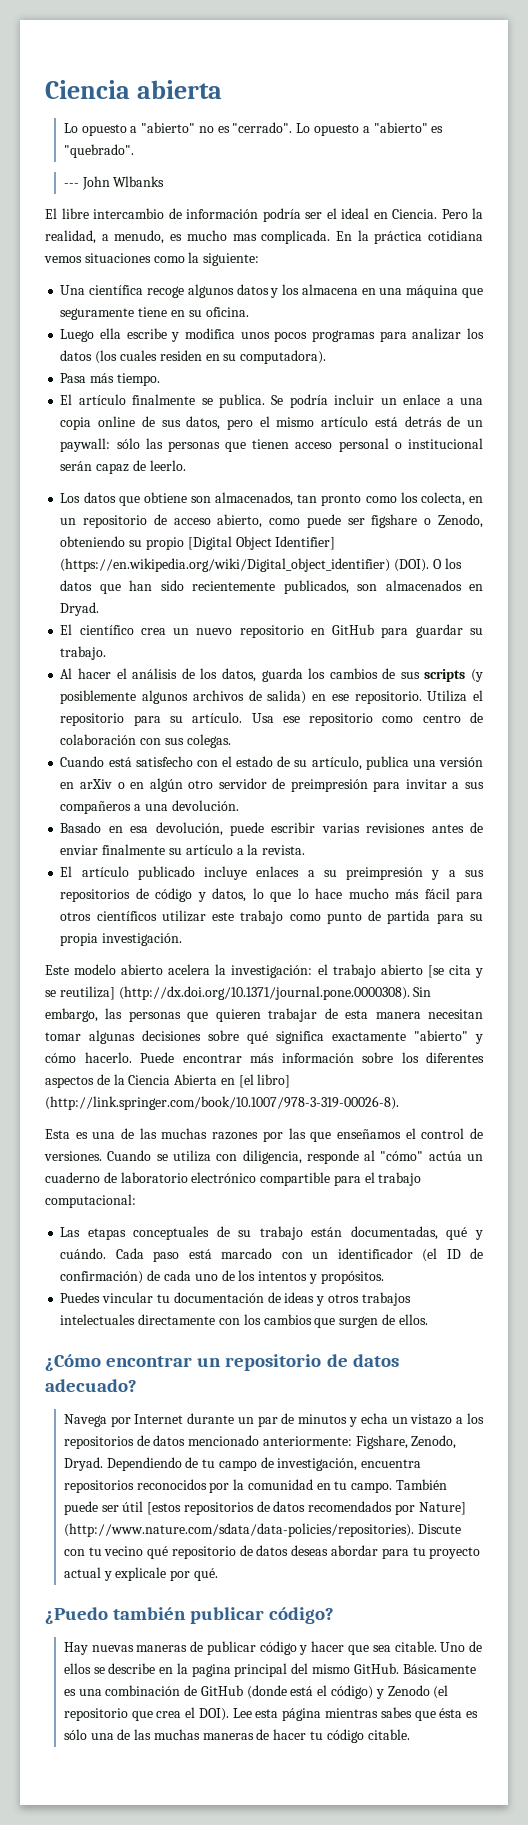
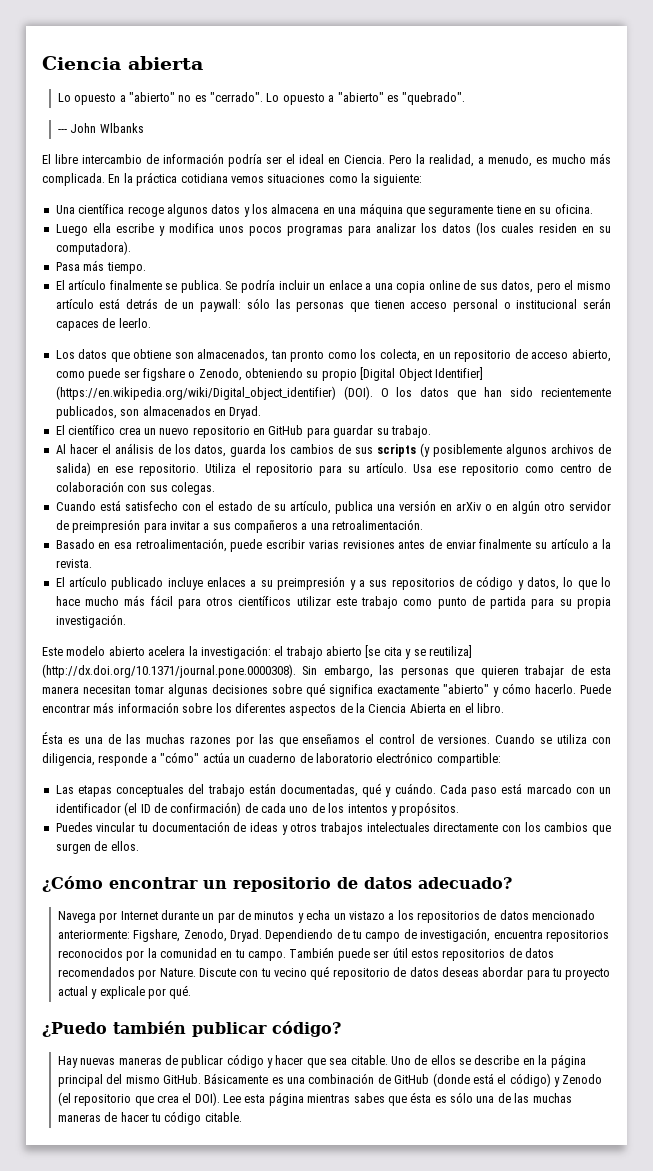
- Pero la realidad, a menudo, es mucho mas complicada.
+ Pero la realidad, a menudo, es mucho más complicada.
- Se podría incluir un enlace a una copia online de sus datos, pero el mismo artículo está detrás de un paywall: sólo las personas que tienen acceso personal o institucional serán capaz de leerlo.
+ Se podría incluir un enlace a una copia online de sus datos, pero el mismo artículo está detrás de un paywall: sólo las personas que tienen acceso personal o institucional serán capaces de leerlo.
- Cuando está satisfecho con el estado de su artículo, publica una versión en arXiv o en algún otro servidor de preimpresión para invitar a sus compañeros a una devolución.
+ Cuando está satisfecho con el estado de su artículo, publica una versión en arXiv o en algún otro servidor de preimpresión para invitar a sus compañeros a una retroalimentación.
- Basado en esa devolución, puede escribir varias revisiones antes de enviar finalmente su artículo a la revista.
+ Basado en esa retroalimentación, puede escribir varias revisiones antes de enviar finalmente su artículo a la revista.
- Puede encontrar más información sobre los diferentes aspectos de la Ciencia Abierta en [el libro] (http://link.springer.com/book/10.1007/978-3-319-00026-8).
- Esta es una de las muchas razones por las que enseñamos el control de versiones.
+ Puede encontrar más información sobre los diferentes aspectos de la Ciencia Abierta en el libro.
+ Ésta es una de las muchas razones por las que enseñamos el control de versiones.
- Cuando se utiliza con diligencia, responde al "cómo" actúa un cuaderno de laboratorio electrónico compartible para el trabajo computacional:
+ Cuando se utiliza con diligencia, responde a "cómo" actúa un cuaderno de laboratorio electrónico compartible:
- Las etapas conceptuales de su trabajo están documentadas, qué y cuándo.
+ Las etapas conceptuales del trabajo están documentadas, qué y cuándo.
- También puede ser útil [estos repositorios de datos recomendados por Nature] (http://www.nature.com/sdata/data-policies/repositories). Discute con tu vecino qué repositorio de datos deseas abordar para tu proyecto actual y explicale por qué.
+ También puede ser útil estos repositorios de datos recomendados por Nature. Discute con tu vecino qué repositorio de datos deseas abordar para tu proyecto actual y explicale por qué.
- Uno de ellos se describe en la pagina principal del mismo GitHub.
+ Uno de ellos se describe en la página principal del mismo GitHub.

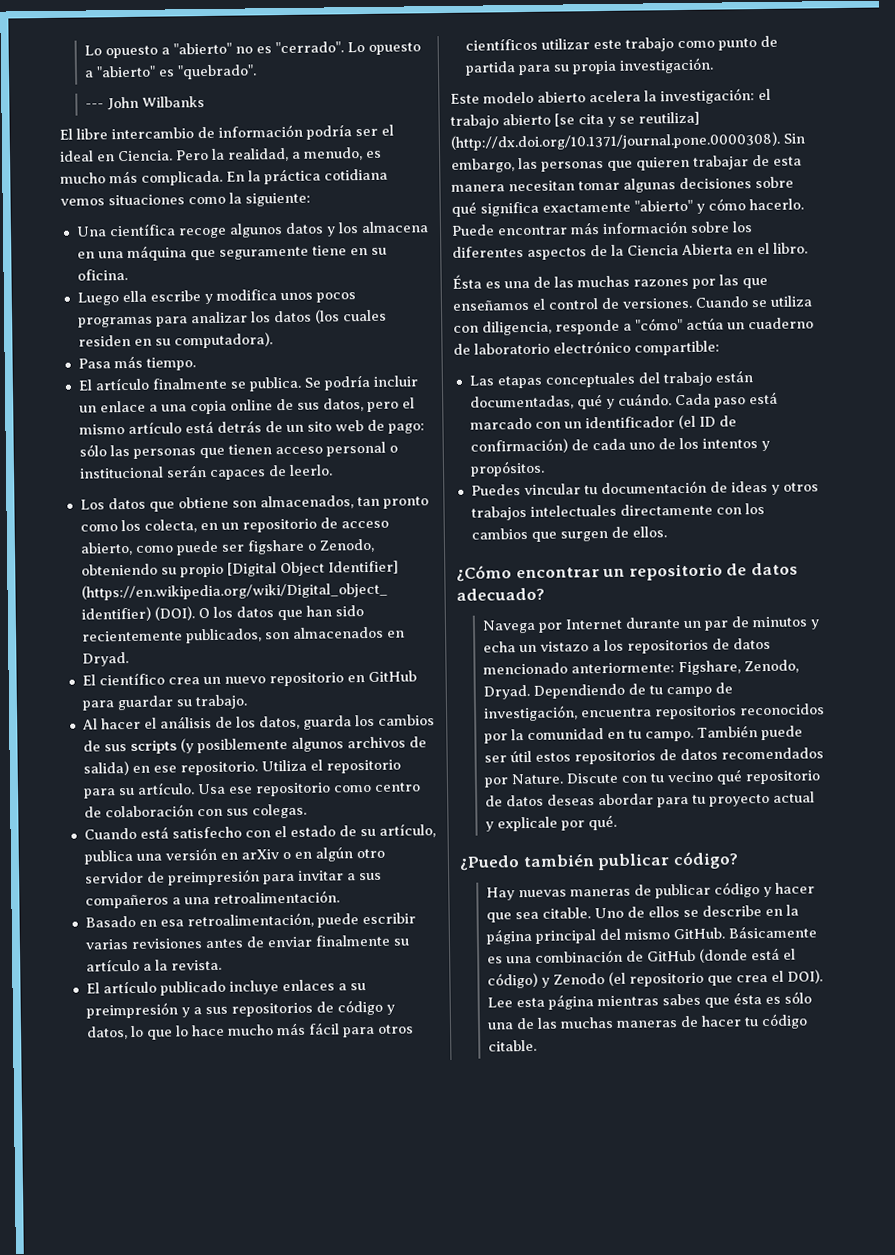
- Ciencia abierta
- --- John Wlbanks
+ --- John Wilbanks
- Se podría incluir un enlace a una copia online de sus datos, pero el mismo artículo está detrás de un paywall: sólo las personas que tienen acceso personal o institucional serán capaces de leerlo.
+ Se podría incluir un enlace a una copia online de sus datos, pero el mismo artículo está detrás de un sito web de pago: sólo las personas que tienen acceso personal o institucional serán capaces de leerlo.

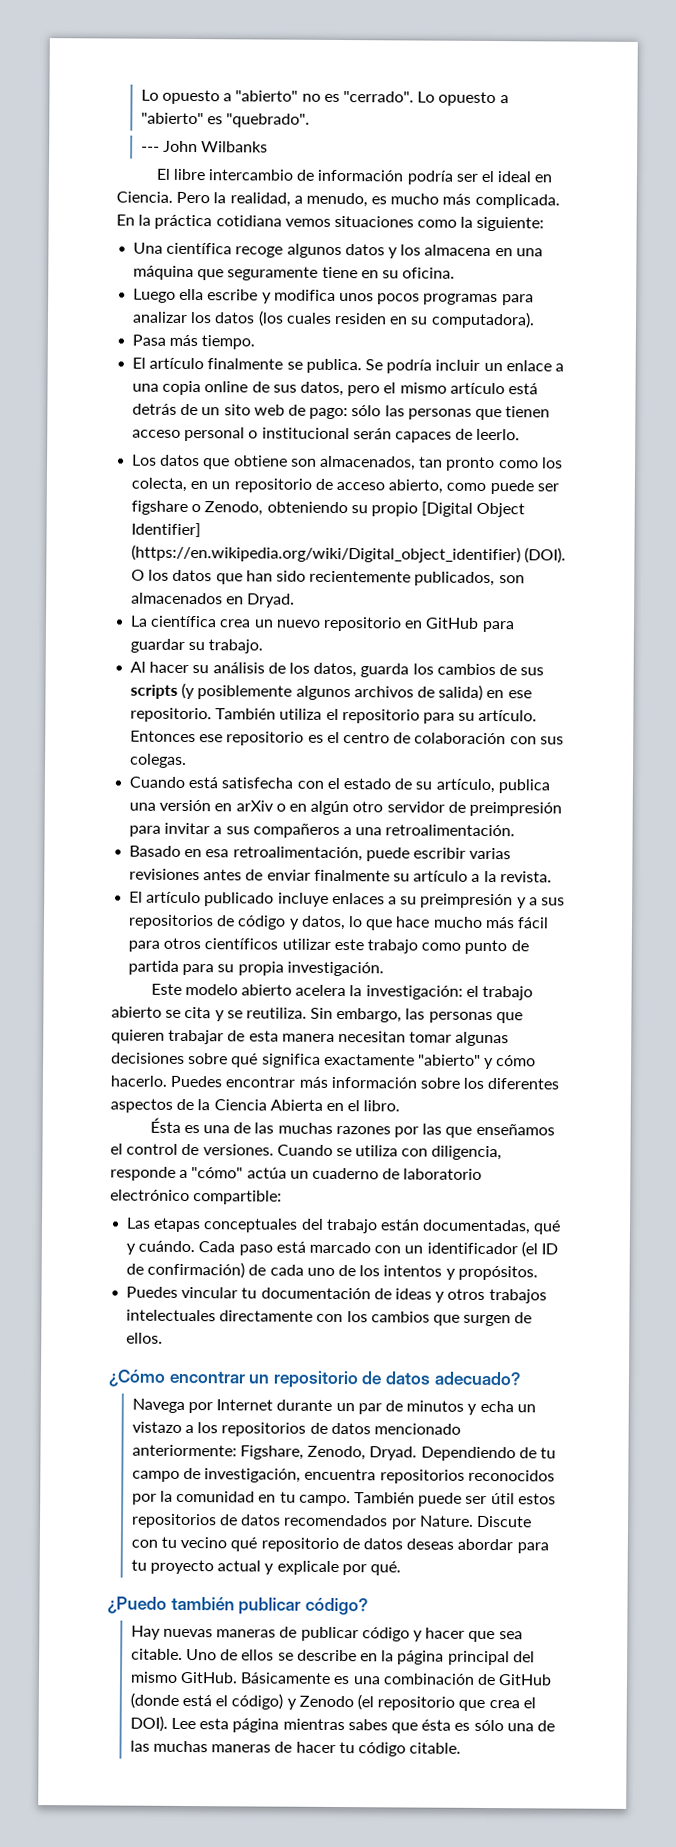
- El científico crea un nuevo repositorio en GitHub para guardar su trabajo.
+ La científica crea un nuevo repositorio en GitHub para guardar su trabajo.
- Al hacer el análisis de los datos, guarda los cambios de sus scripts (y posiblemente algunos archivos de salida) en ese repositorio.
+ Al hacer su análisis de los datos, guarda los cambios de sus scripts (y posiblemente algunos archivos de salida) en ese repositorio.
- Utiliza el repositorio para su artículo.
+ También utiliza el repositorio para su artículo.
- Usa ese repositorio como centro de colaboración con sus colegas.
+ Entonces ese repositorio es el centro de colaboración con sus colegas.
- Cuando está satisfecho con el estado de su artículo, publica una versión en arXiv o en algún otro servidor de preimpresión para invitar a sus compañeros a una retroalimentación.
+ Cuando está satisfecha con el estado de su artículo, publica una versión en arXiv o en algún otro servidor de preimpresión para invitar a sus compañeros a una retroalimentación.
- El artículo publicado incluye enlaces a su preimpresión y a sus repositorios de código y datos, lo que lo hace mucho más fácil para otros científicos utilizar este trabajo como punto de partida para su propia investigación.
+ El artículo publicado incluye enlaces a su preimpresión y a sus repositorios de código y datos, lo que hace mucho más fácil para otros científicos utilizar este trabajo como punto de partida para su propia investigación.
- Este modelo abierto acelera la investigación: el trabajo abierto [se cita y se reutiliza] (http://dx.doi.org/10.1371/journal.pone.0000308). Sin embargo, las personas que quieren trabajar de esta manera necesitan tomar algunas decisiones sobre qué significa exactamente "abierto" y cómo hacerlo.
+ Este modelo abierto acelera la investigación: el trabajo abierto se cita y se reutiliza. Sin embargo, las personas que quieren trabajar de esta manera necesitan tomar algunas decisiones sobre qué significa exactamente "abierto" y cómo hacerlo.
- Puede encontrar más información sobre los diferentes aspectos de la Ciencia Abierta en el libro.
+ Puedes encontrar más información sobre los diferentes aspectos de la Ciencia Abierta en el libro.

